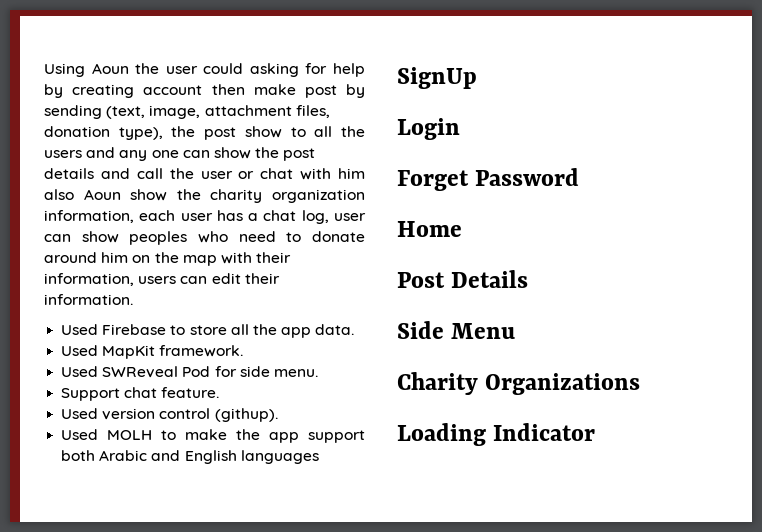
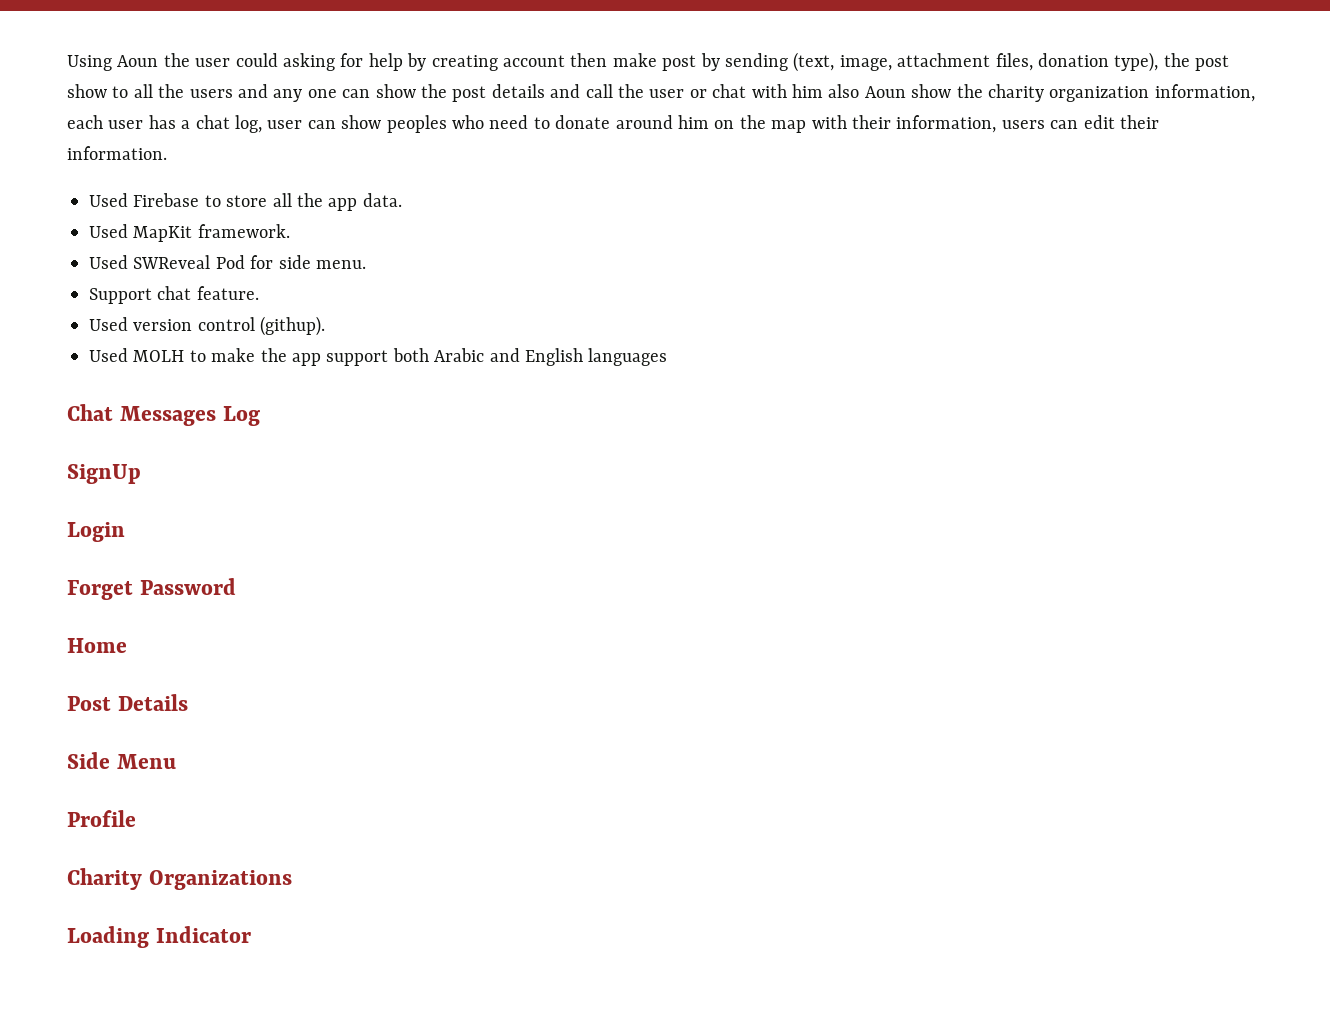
+ Chat Messages Log
+ Profile

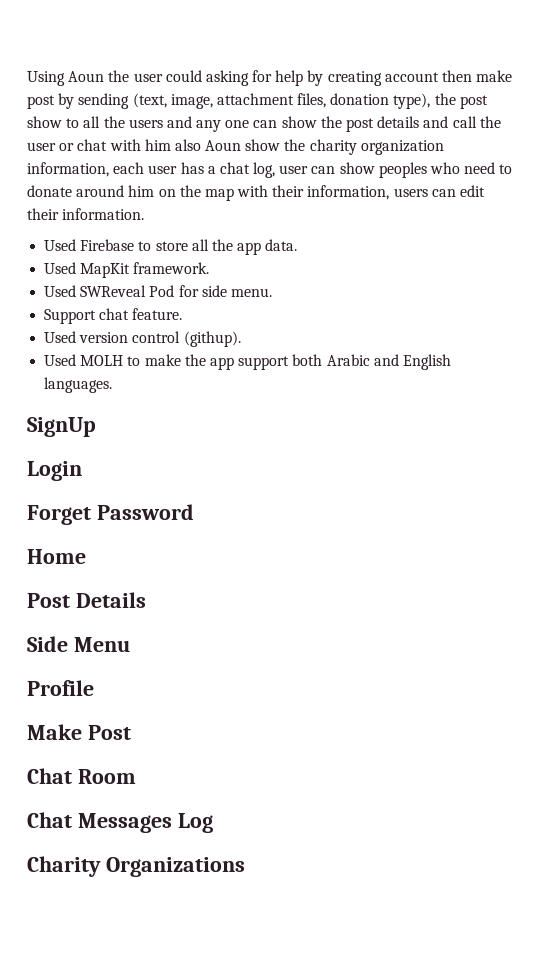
- Used MOLH to make the app support both Arabic and English languages
- Chat Messages Log
+ Used MOLH to make the app support both Arabic and English languages.
+ Make Post
+ Chat Room
+ Chat Messages Log
- Loading Indicator

